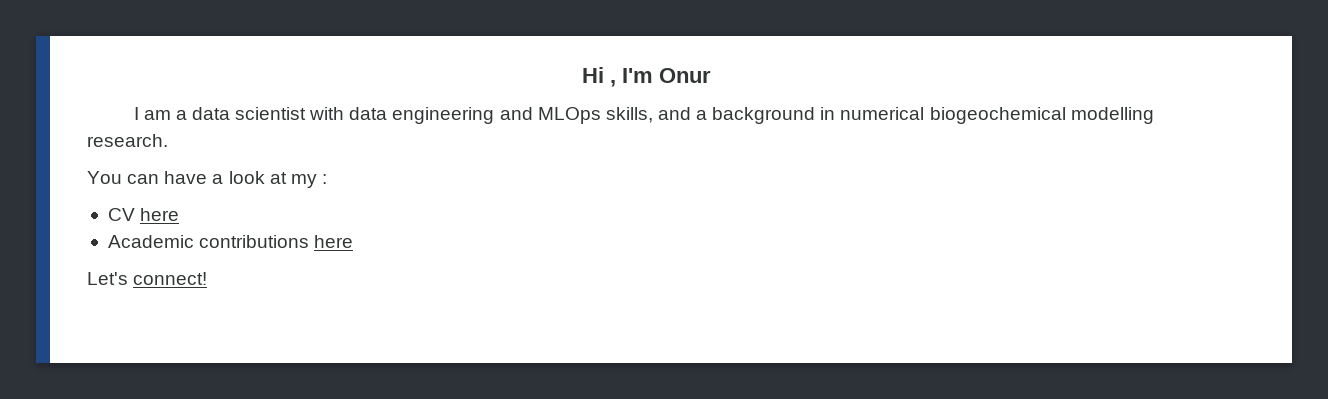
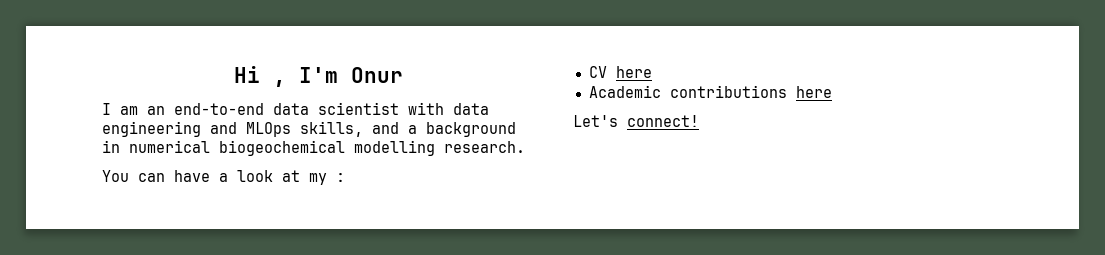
- I am a data scientist with data engineering and MLOps skills, and a background in numerical biogeochemical modelling research.
+ I am an end-to-end data scientist with data engineering and MLOps skills, and a background in numerical biogeochemical modelling research.

